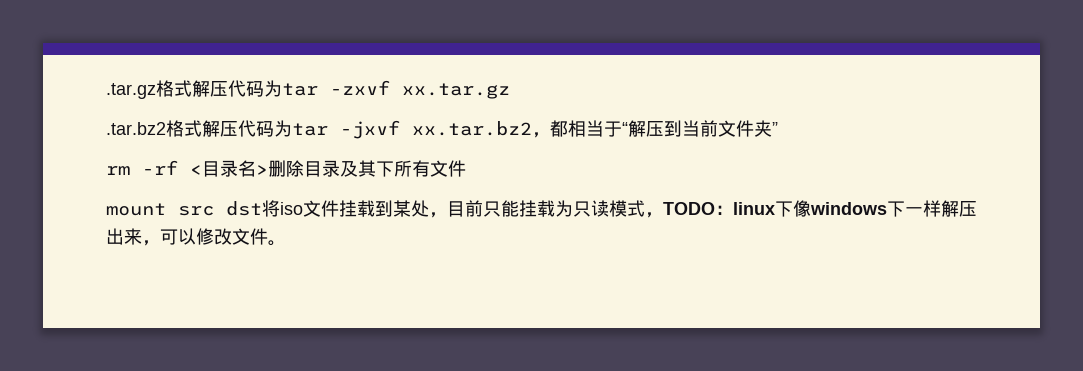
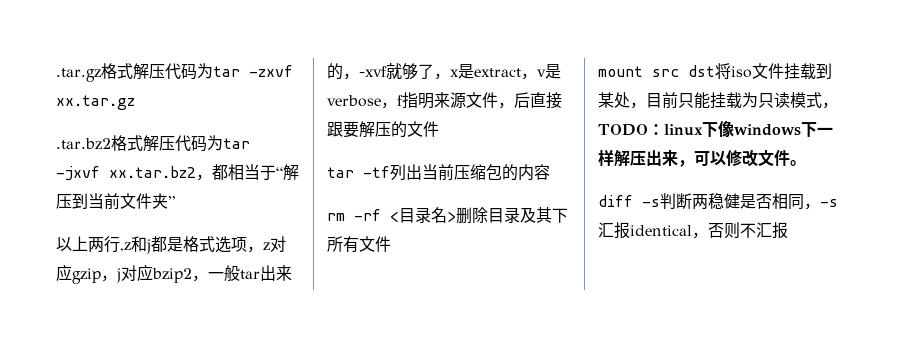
+ 以上两行,z和j都是格式选项，z对应gzip，j对应bzip2，一般tar出来的，-xvf就够了，x是extract，v是verbose，f指明来源文件，后直接跟要解压的文件
+ tar -tf列出当前压缩包的内容
+ diff -s判断两稳健是否相同，-s汇报identical，否则不汇报

